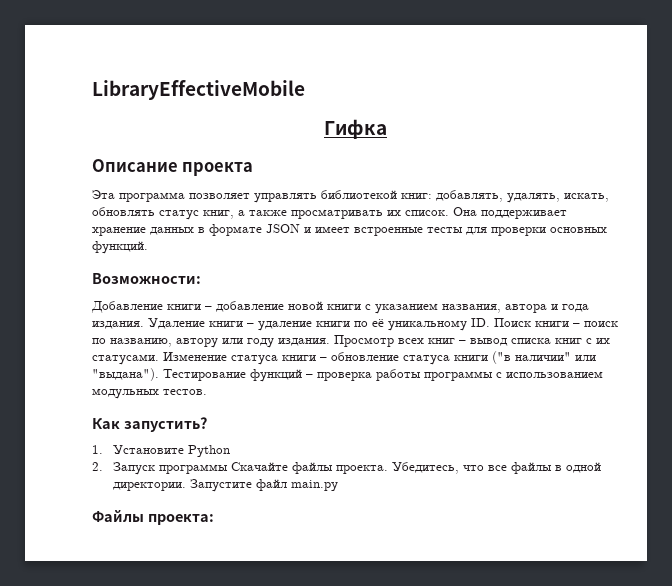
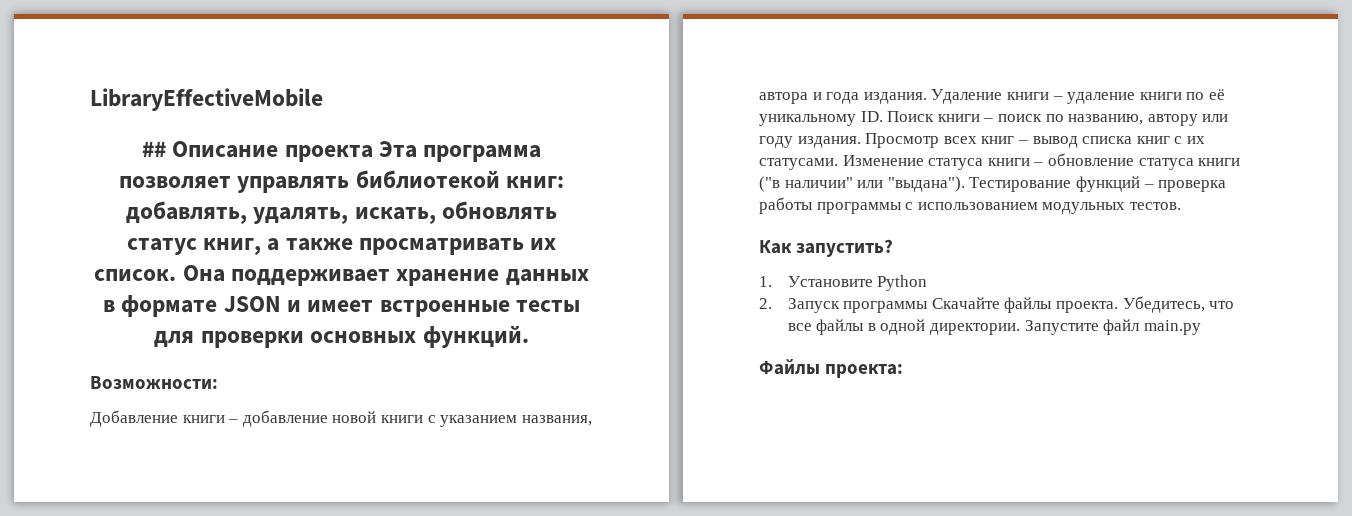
- Гифка
- Описание проекта
- Эта программа позволяет управлять библиотекой книг: добавлять, удалять, искать, обновлять статус книг, а также просматривать их список.
+ ## Описание проекта Эта программа позволяет управлять библиотекой книг: добавлять, удалять, искать, обновлять статус книг, а также просматривать их список.

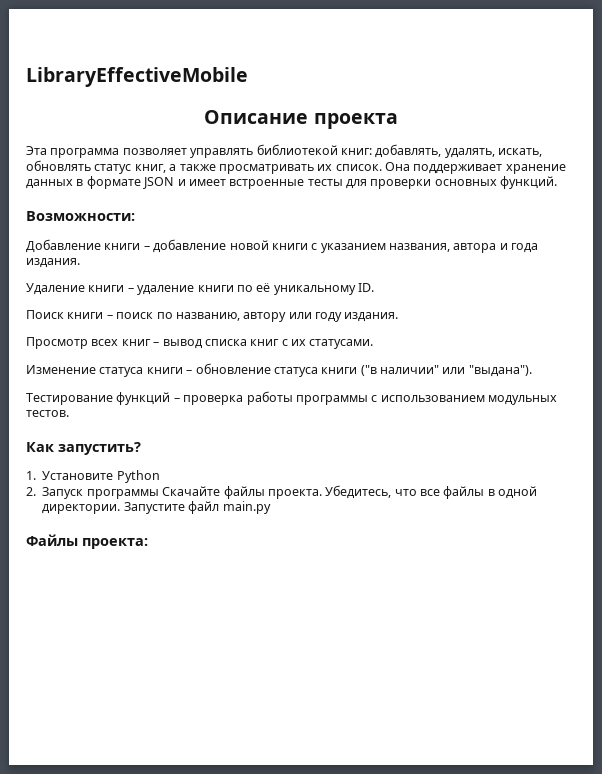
- ## Описание проекта Эта программа позволяет управлять библиотекой книг: добавлять, удалять, искать, обновлять статус книг, а также просматривать их список.
+ Описание проекта
+ Эта программа позволяет управлять библиотекой книг: добавлять, удалять, искать, обновлять статус книг, а также просматривать их список.
- Добавление книги – добавление новой книги с указанием названия, автора и года издания. Удаление книги – удаление книги по её уникальному ID. Поиск книги – поиск по названию, автору или году издания. Просмотр всех книг – вывод списка книг с их статусами. Изменение статуса книги – обновление статуса книги ("в наличии" или "выдана"). Тестирование функций – проверка работы программы с использованием модульных тестов.
+ Добавление книги – добавление новой книги с указанием названия, автора и года издания.
+ Удаление книги – удаление книги по её уникальному ID.
+ Поиск книги – поиск по названию, автору или году издания.
+ Просмотр всех книг – вывод списка книг с их статусами.
+ Изменение статуса книги – обновление статуса книги ("в наличии" или "выдана").
+ Тестирование функций – проверка работы программы с использованием модульных тестов.

